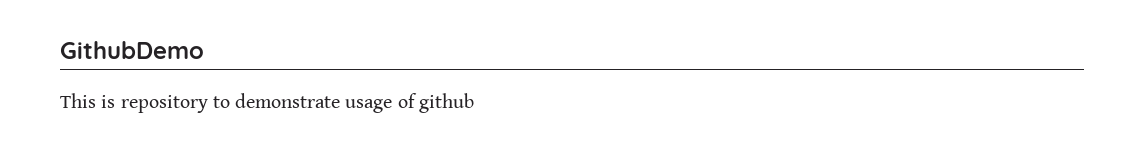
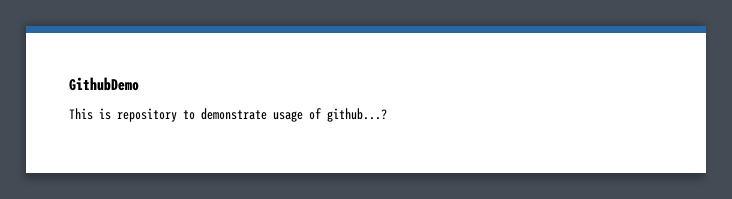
- This is repository to demonstrate usage of github
+ This is repository to demonstrate usage of github...?

